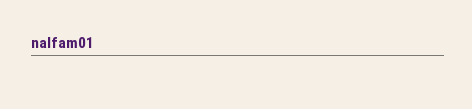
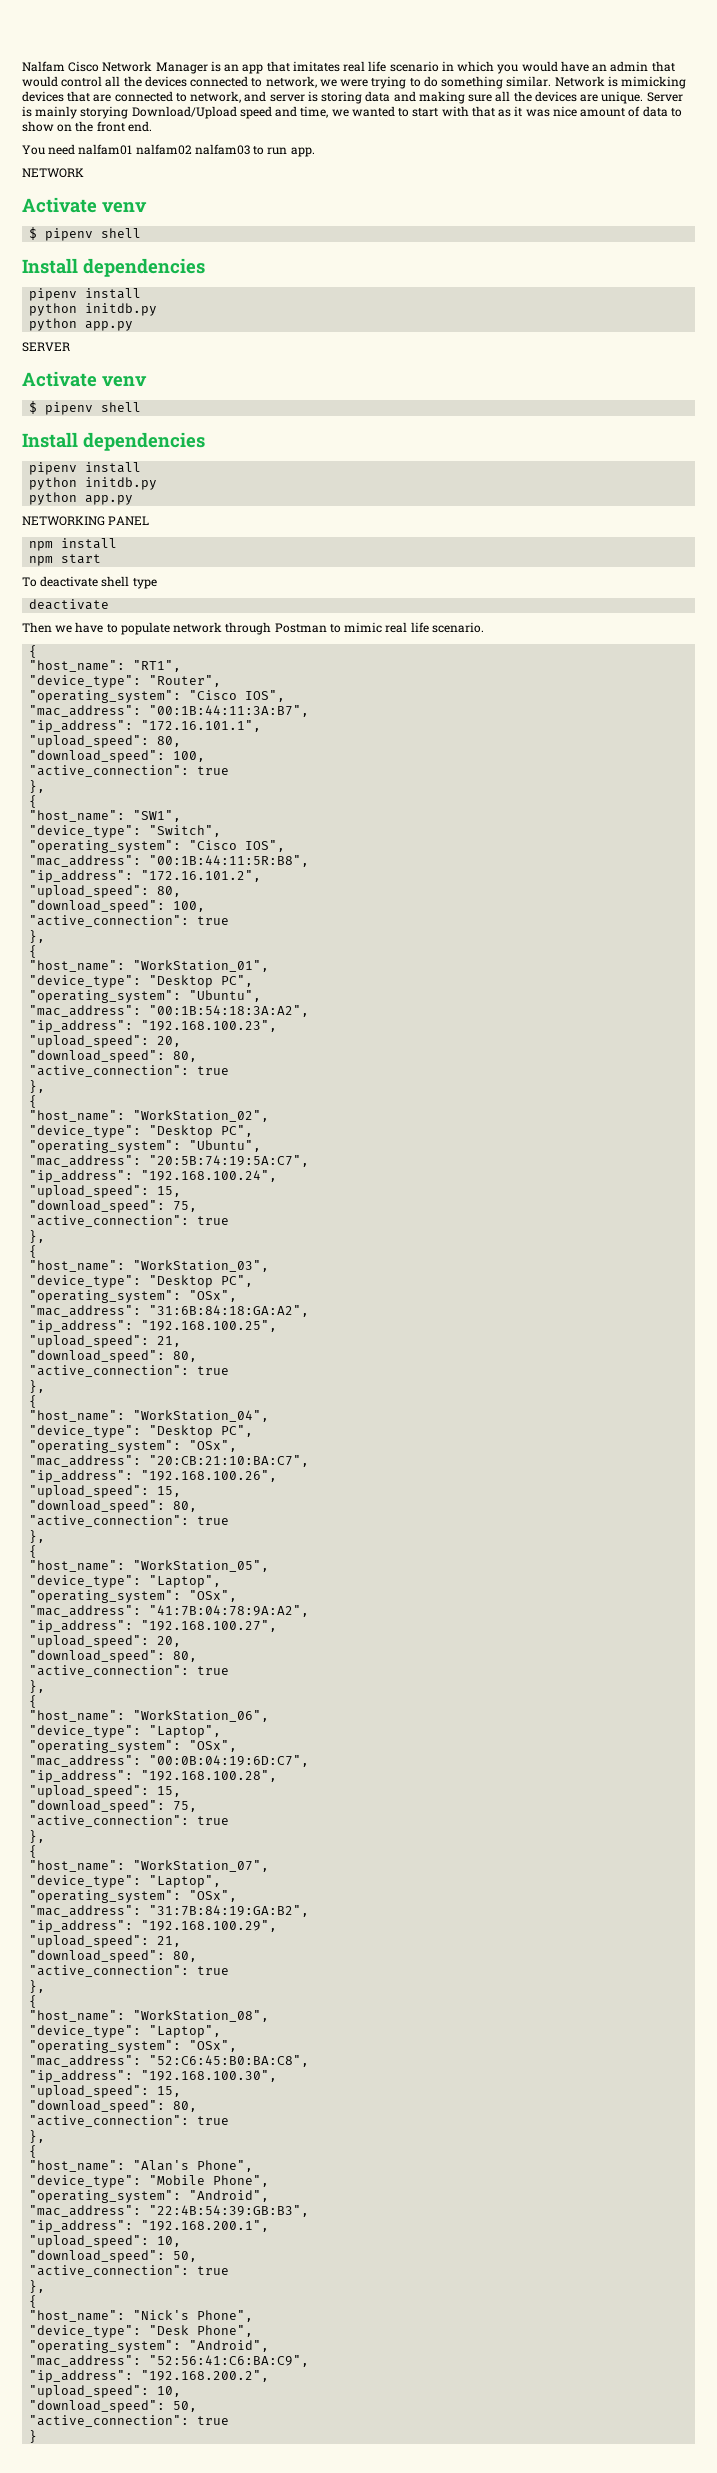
- nalfam01
+ Nalfam Cisco Network Manager is an app that imitates real life scenario in which you would have an admin that would control all the devices connected to network, we were trying to do something similar. Network is mimicking devices that are connected to network, and server is storing data and making sure all the devices are unique. Server is mainly storying Download/Upload speed and time, we wanted to start with that as it was nice amount of data to show on the front end.
+ You need nalfam01 nalfam02 nalfam03 to run app.
+ NETWORK
+ Activate venv
+ $ pipenv shell
+ Install dependencies
+ pipenv install
+ python initdb.py
+ python app.py
+ SERVER
+ Activate venv
+ $ pipenv shell
+ Install dependencies
+ pipenv install
+ python initdb.py
+ python app.py
+ NETWORKING PANEL
+ npm install
+ npm start
+ To deactivate shell type
+ deactivate
+ Then we have to populate network through Postman to mimic real life scenario.
+ {
+ "host_name": "RT1",
+ "device_type": "Router",
+ "operating_system": "Cisco IOS",
+ "mac_address": "00:1B:44:11:3A:B7",
+ "ip_address": "172.16.101.1",
+ "upload_speed": 80,
+ "download_speed": 100,
+ "active_connection": true
+ },
+ {
+ "host_name": "SW1",
+ "device_type": "Switch",
+ "operating_system": "Cisco IOS",
+ "mac_address": "00:1B:44:11:5R:B8",
+ "ip_address": "172.16.101.2",
+ "upload_speed": 80,
+ "download_speed": 100,
+ "active_connection": true
+ },
+ {
+ "host_name": "WorkStation_01",
+ "device_type": "Desktop PC",
+ "operating_system": "Ubuntu",
+ "mac_address": "00:1B:54:18:3A:A2",
+ "ip_address": "192.168.100.23",
+ "upload_speed": 20,
+ "download_speed": 80,
+ "active_connection": true
+ },
+ {
+ "host_name": "WorkStation_02",
+ "device_type": "Desktop PC",
+ "operating_system": "Ubuntu",
+ "mac_address": "20:5B:74:19:5A:C7",
+ "ip_address": "192.168.100.24",
+ "upload_speed": 15,
+ "download_speed": 75,
+ "active_connection": true
+ },
+ {
+ "host_name": "WorkStation_03",
+ "device_type": "Desktop PC",
+ "operating_system": "OSx",
+ "mac_address": "31:6B:84:18:GA:A2",
+ "ip_address": "192.168.100.25",
+ "upload_speed": 21,
+ "download_speed": 80,
+ "active_connection": true
+ },
+ {
+ "host_name": "WorkStation_04",
+ "device_type": "Desktop PC",
+ "operating_system": "OSx",
+ "mac_address": "20:CB:21:10:BA:C7",
+ "ip_address": "192.168.100.26",
+ "upload_speed": 15,
+ "download_speed": 80,
+ "active_connection": true
+ },
+ {
+ "host_name": "WorkStation_05",
+ "device_type": "Laptop",
+ "operating_system": "OSx",
+ "mac_address": "41:7B:04:78:9A:A2",
+ "ip_address": "192.168.100.27",
+ "upload_speed": 20,
+ "download_speed": 80,
+ "active_connection": true
+ },
+ {
+ "host_name": "WorkStation_06",
+ "device_type": "Laptop",
+ "operating_system": "OSx",
+ "mac_address": "00:0B:04:19:6D:C7",
+ "ip_address": "192.168.100.28",
+ "upload_speed": 15,
+ "download_speed": 75,
+ "active_connection": true
+ },
+ {
+ "host_name": "WorkStation_07",
+ "device_type": "Laptop",
+ "operating_system": "OSx",
+ "mac_address": "31:7B:84:19:GA:B2",
+ "ip_address": "192.168.100.29",
+ "upload_speed": 21,
+ "download_speed": 80,
+ "active_connection": true
+ },
+ {
+ "host_name": "WorkStation_08",
+ "device_type": "Laptop",
+ "operating_system": "OSx",
+ "mac_address": "52:C6:45:B0:BA:C8",
+ "ip_address": "192.168.100.30",
+ "upload_speed": 15,
+ "download_speed": 80,
+ "active_connection": true
+ },
+ {
+ "host_name": "Alan's Phone",
+ "device_type": "Mobile Phone",
+ "operating_system": "Android",
+ "mac_address": "22:4B:54:39:GB:B3",
+ "ip_address": "192.168.200.1",
+ "upload_speed": 10,
+ "download_speed": 50,
+ "active_connection": true
+ },
+ {
+ "host_name": "Nick's Phone",
+ "device_type": "Desk Phone",
+ "operating_system": "Android",
+ "mac_address": "52:56:41:C6:BA:C9",
+ "ip_address": "192.168.200.2",
+ "upload_speed": 10,
+ "download_speed": 50,
+ "active_connection": true
+ }

